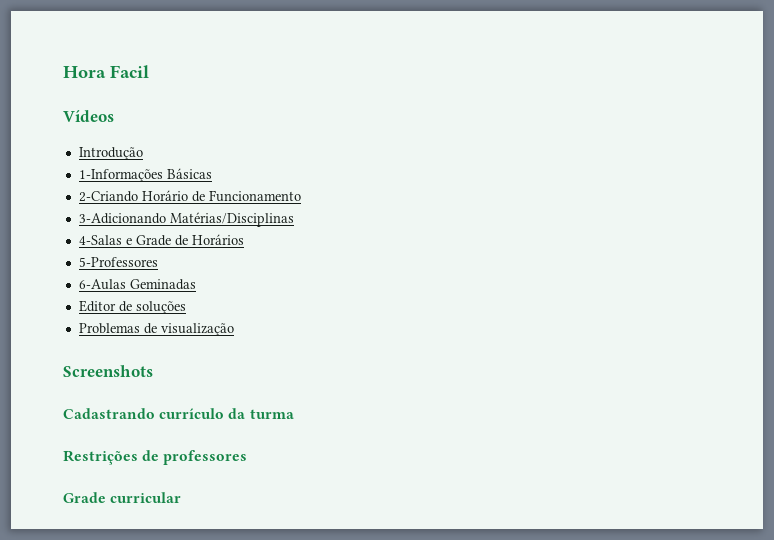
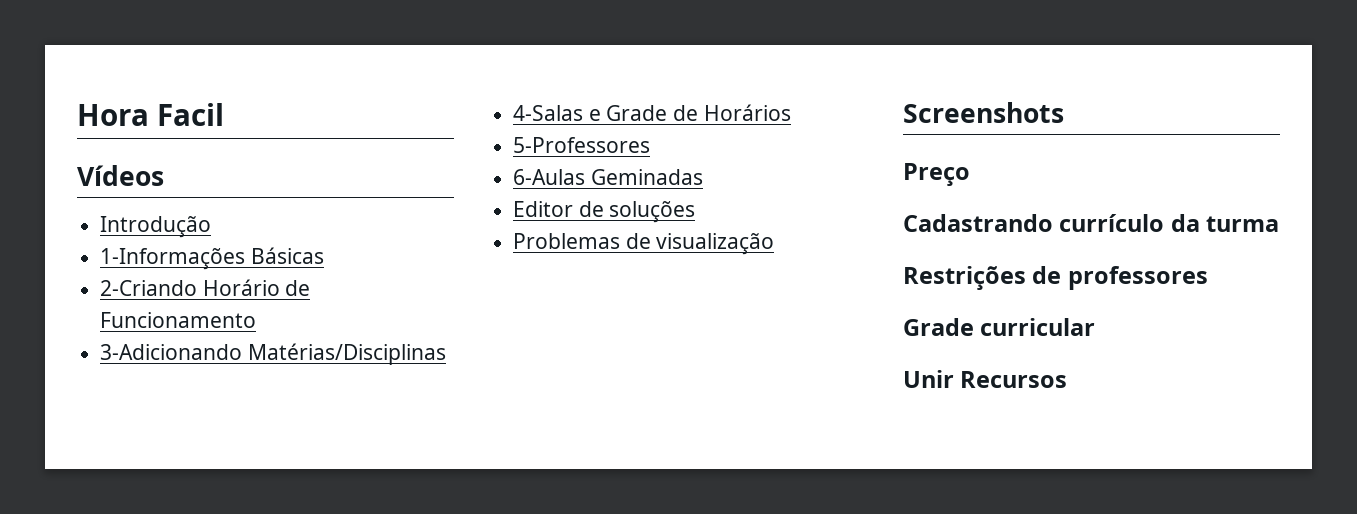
+ Preço
+ Unir Recursos

